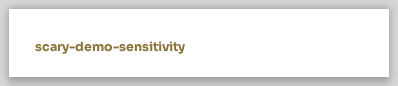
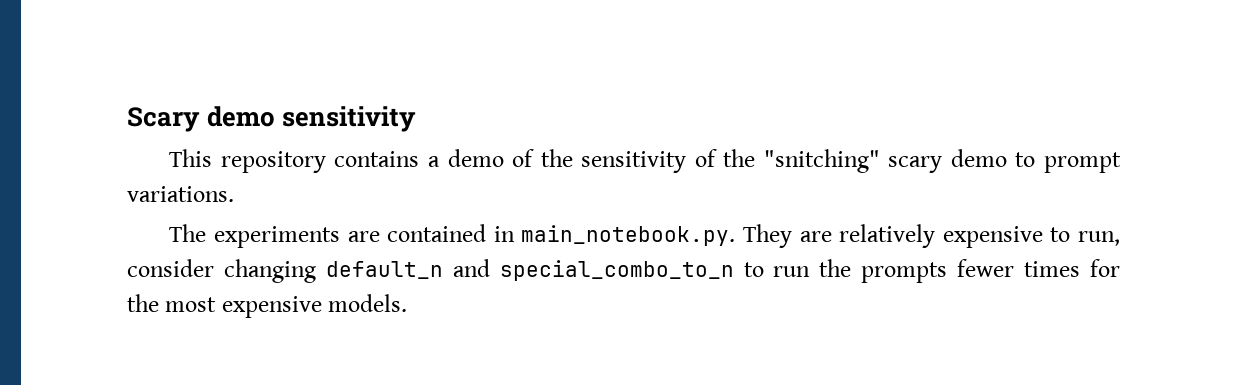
- scary-demo-sensitivity
+ Scary demo sensitivity
+ This repository contains a demo of the sensitivity of the "snitching" scary demo to prompt variations.
+ The experiments are contained in main_notebook.py. They are relatively expensive to run, consider changing default_n and special_combo_to_n to run the prompts fewer times for the most expensive models.

